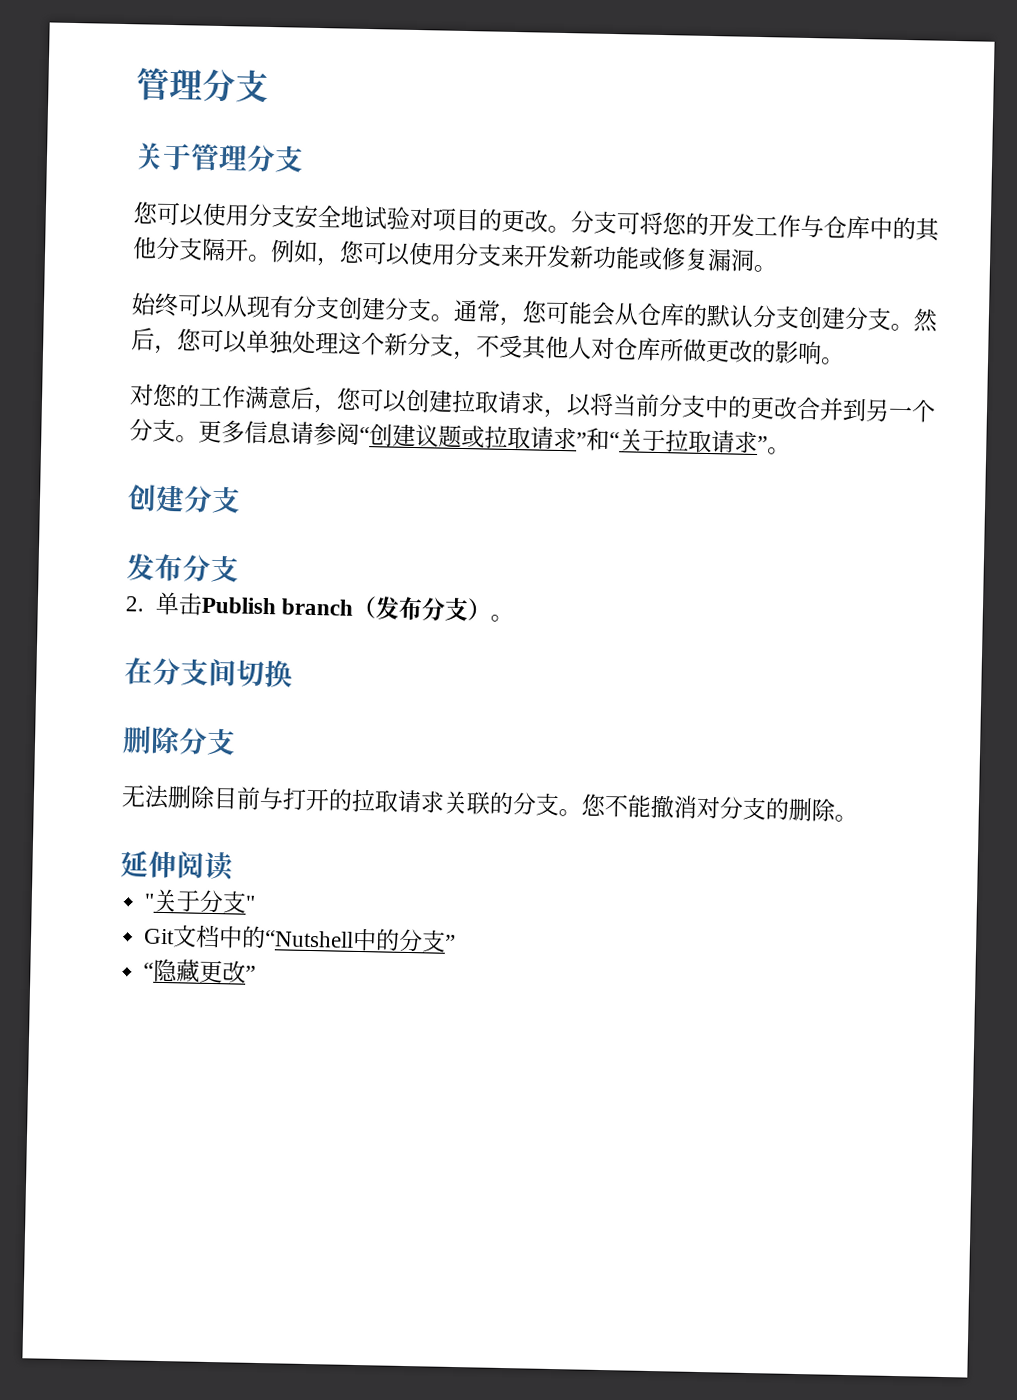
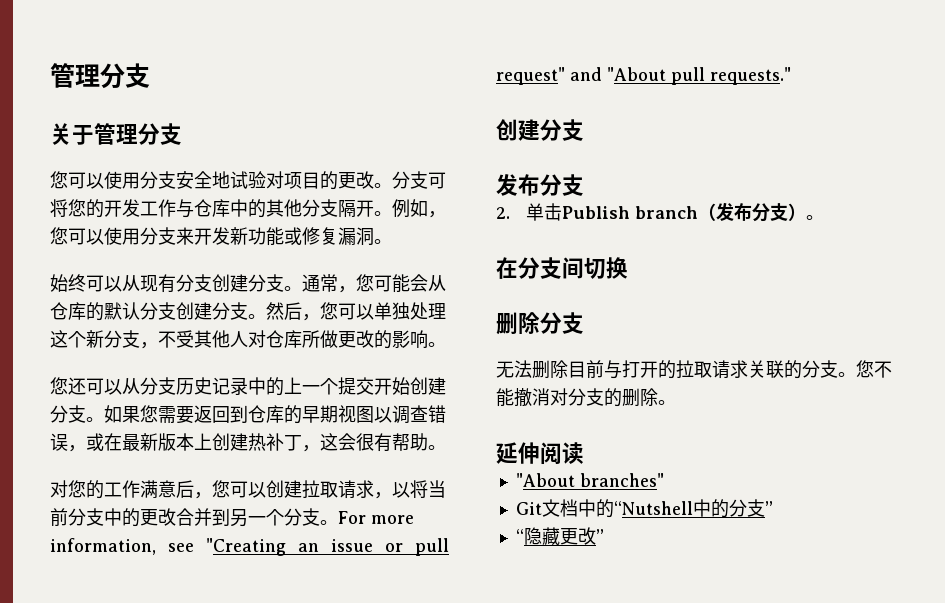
+ 您还可以从分支历史记录中的上一个提交开始创建分支。如果您需要返回到仓库的早期视图以调查错误，或在最新版本上创建热补丁，这会很有帮助。
- 更多信息请参阅“创建议题或拉取请求”和“关于拉取请求”。
+ For more information, see "Creating an issue or pull request" and "About pull requests."
- "关于分支"
+ "About branches"

